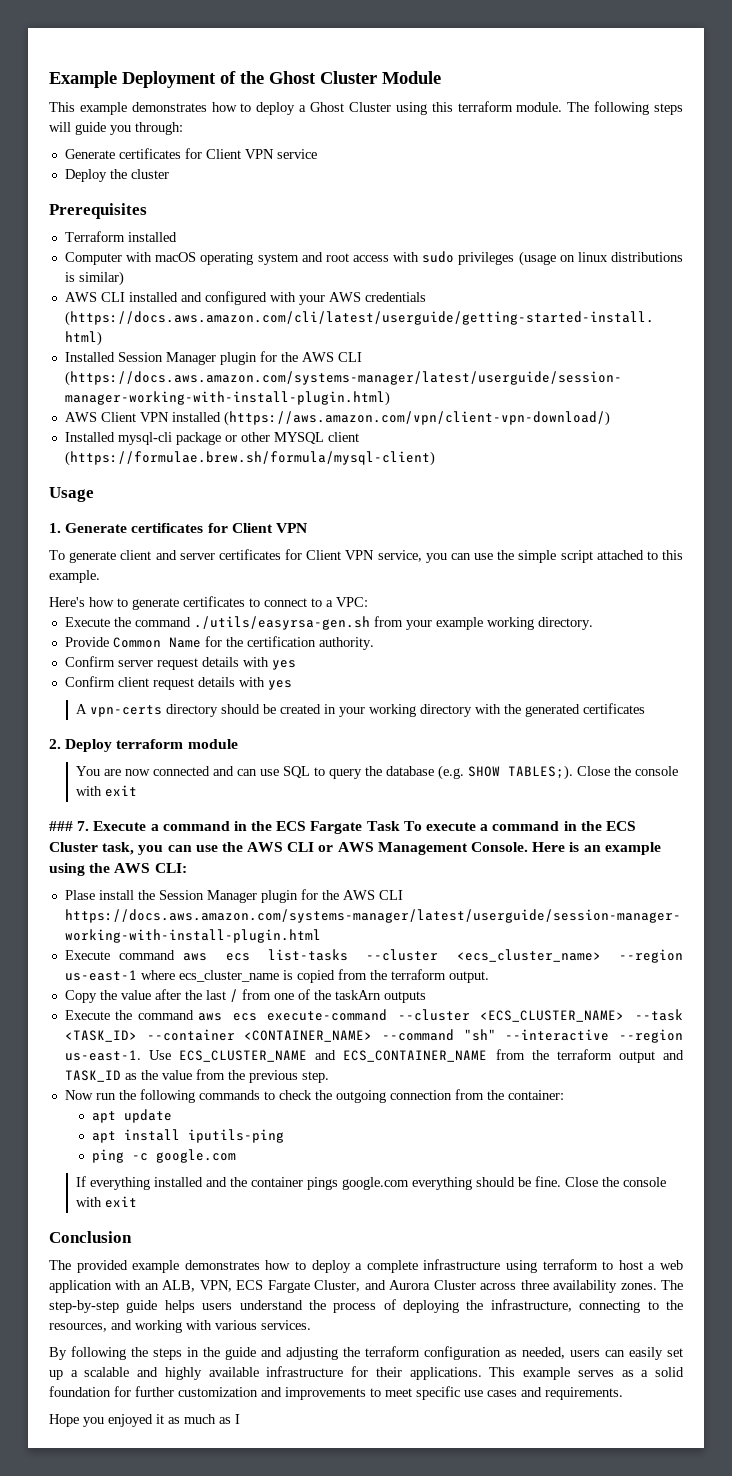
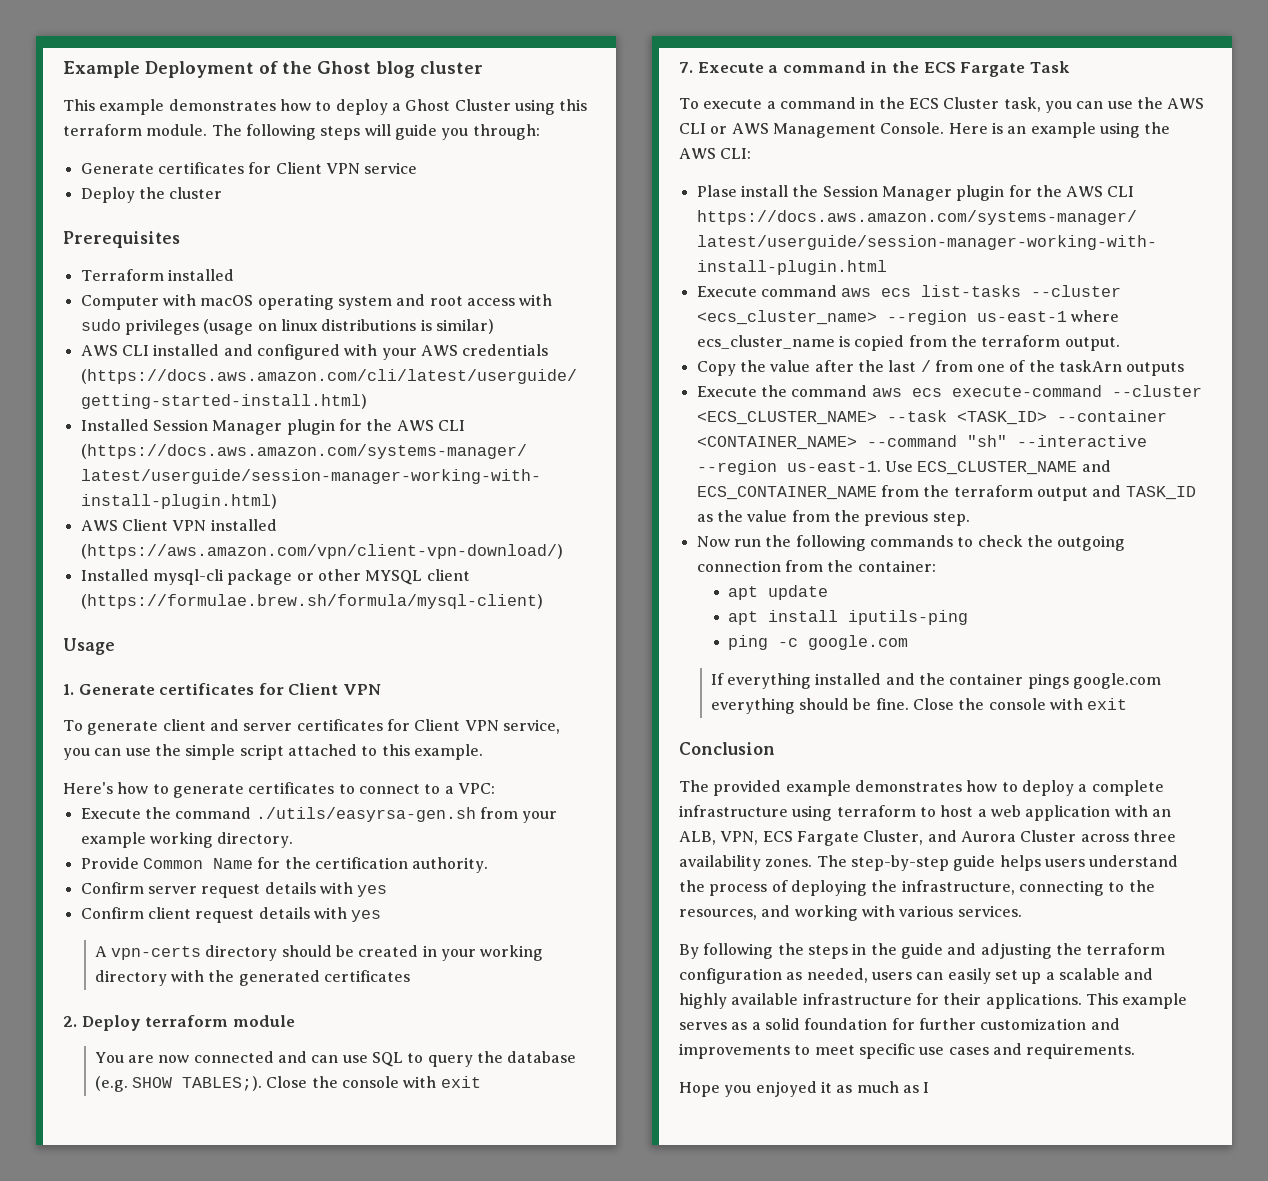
- Example Deployment of the Ghost Cluster Module
+ Example Deployment of the Ghost blog cluster
- ### 7. Execute a command in the ECS Fargate Task To execute a command in the ECS Cluster task, you can use the AWS CLI or AWS Management Console.
+ 7. Execute a command in the ECS Fargate Task
+ To execute a command in the ECS Cluster task, you can use the AWS CLI or AWS Management Console.

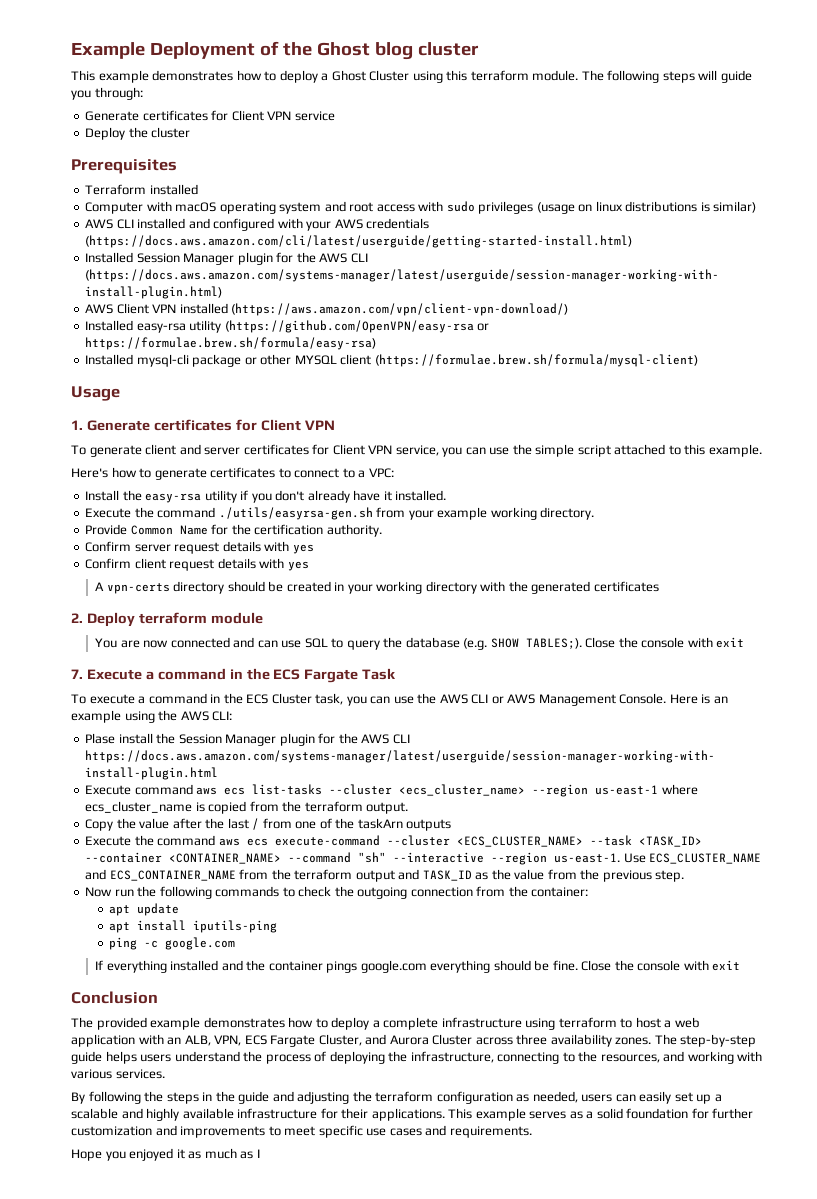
+ Installed easy-rsa utility (https://github.com/OpenVPN/easy-rsa or https://formulae.brew.sh/formula/easy-rsa)
+ Install the easy-rsa utility if you don't already have it installed.

